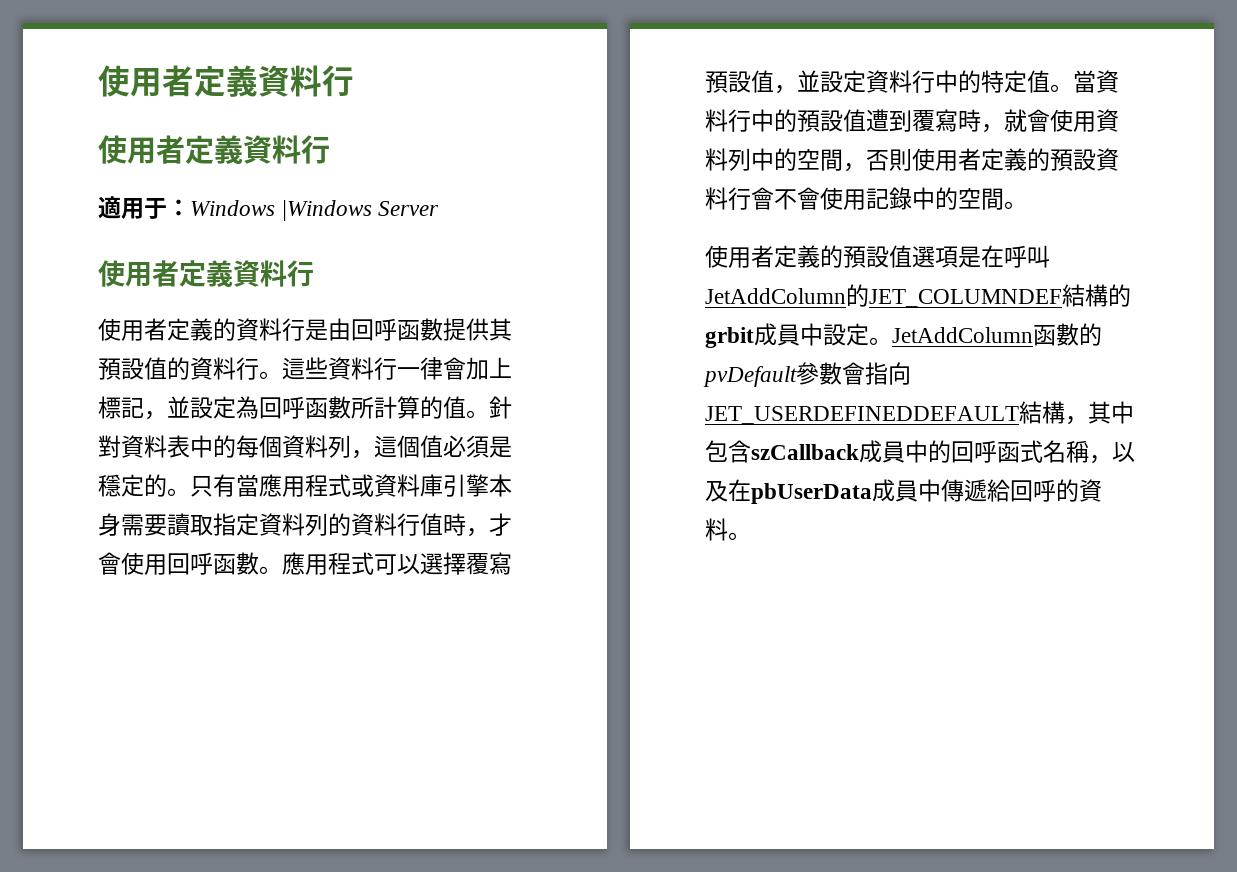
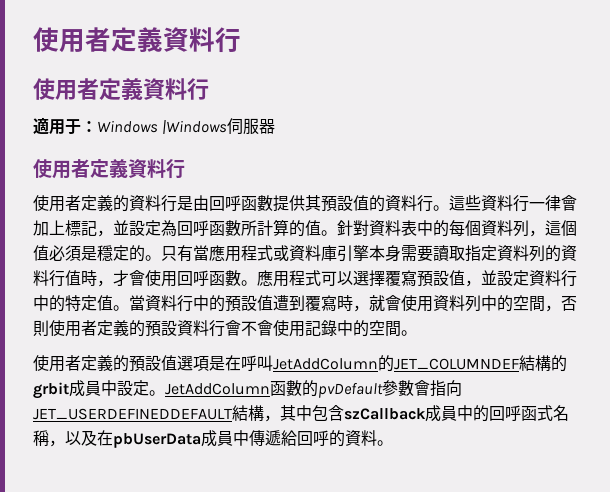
- 適用于：Windows |Windows Server
+ 適用于：Windows |Windows伺服器

